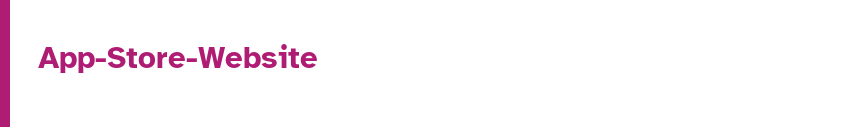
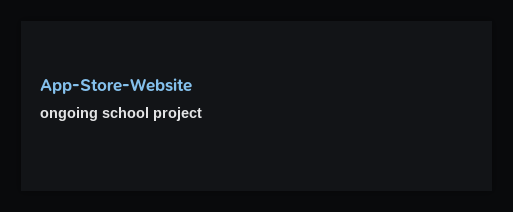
+ ongoing school project

